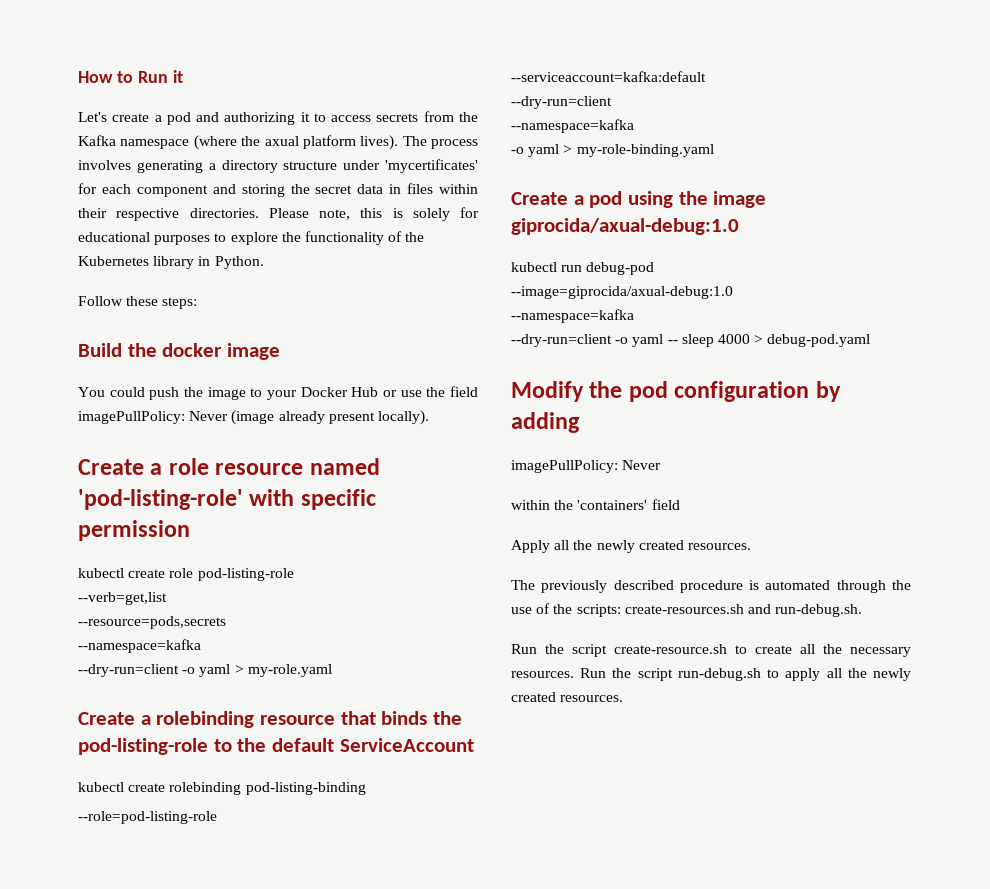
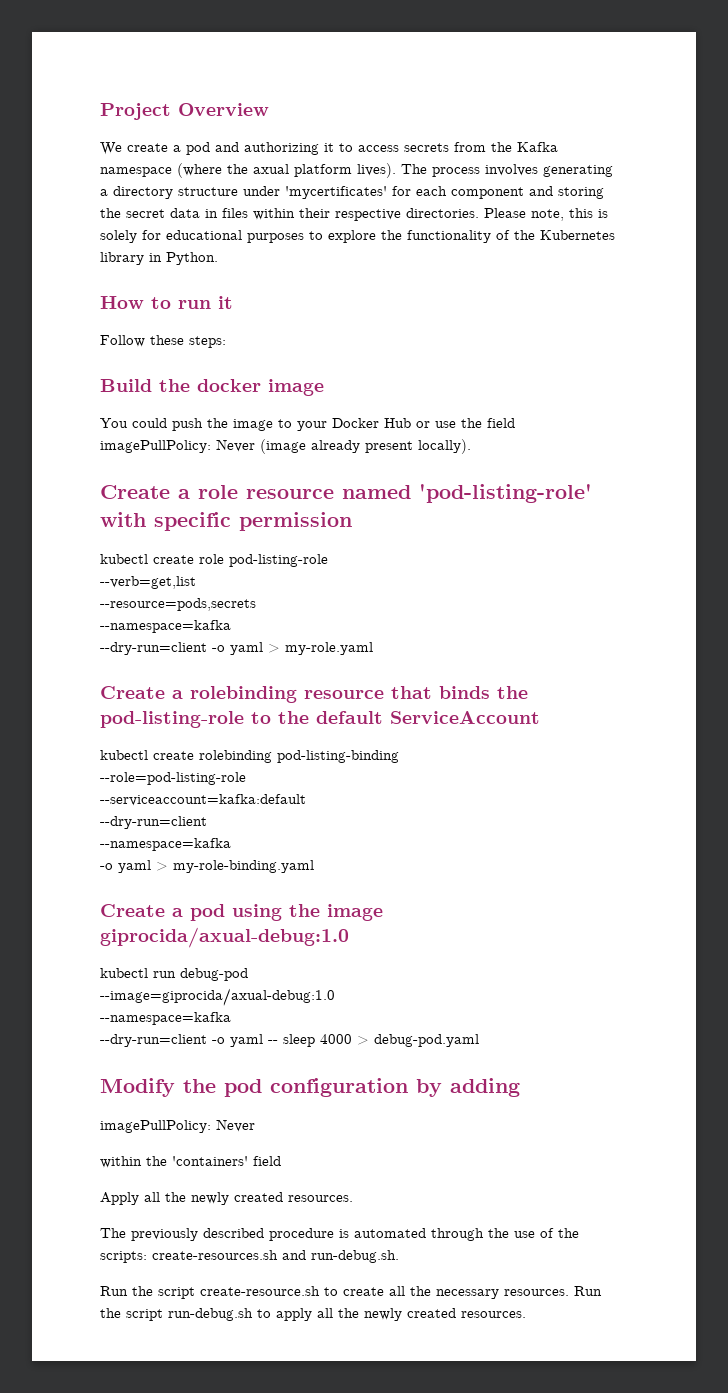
- How to Run it
- Let's create a pod and authorizing it to access secrets from the Kafka namespace (where the axual platform lives).
+ Project Overview
+ We create a pod and authorizing it to access secrets from the Kafka namespace (where the axual platform lives).
+ How to run it

